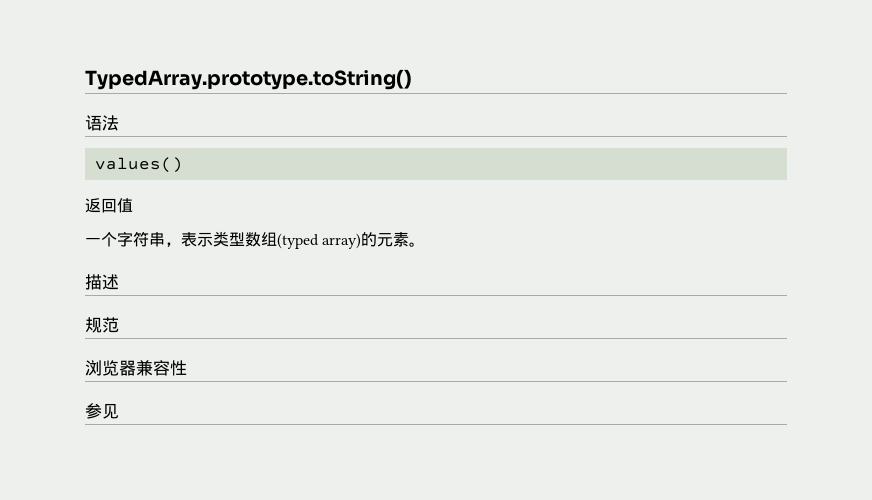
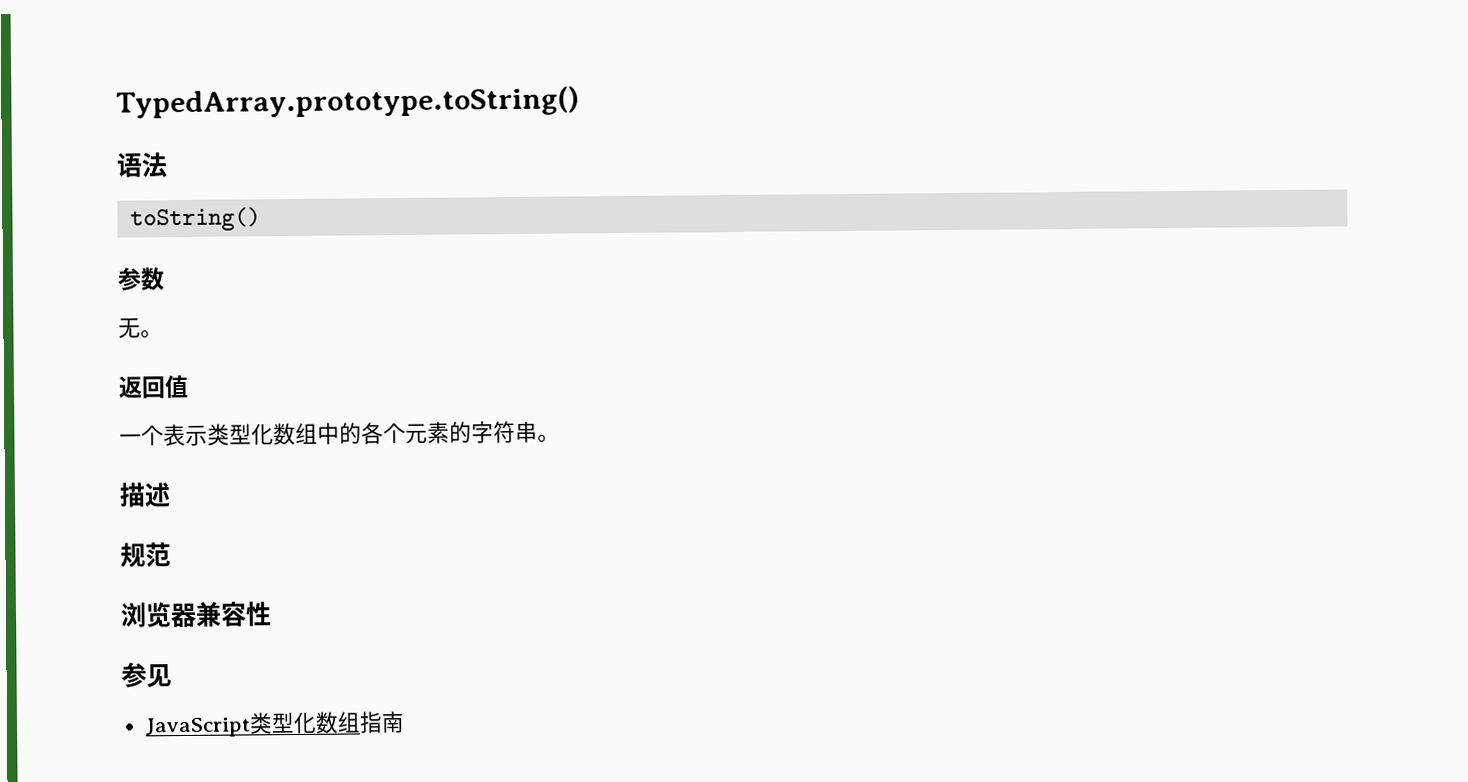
- values()
+ toString()
+ 参数
+ 无。
- 一个字符串，表示类型数组(typed array)的元素。
+ 一个表示类型化数组中的各个元素的字符串。
+ JavaScript类型化数组指南

